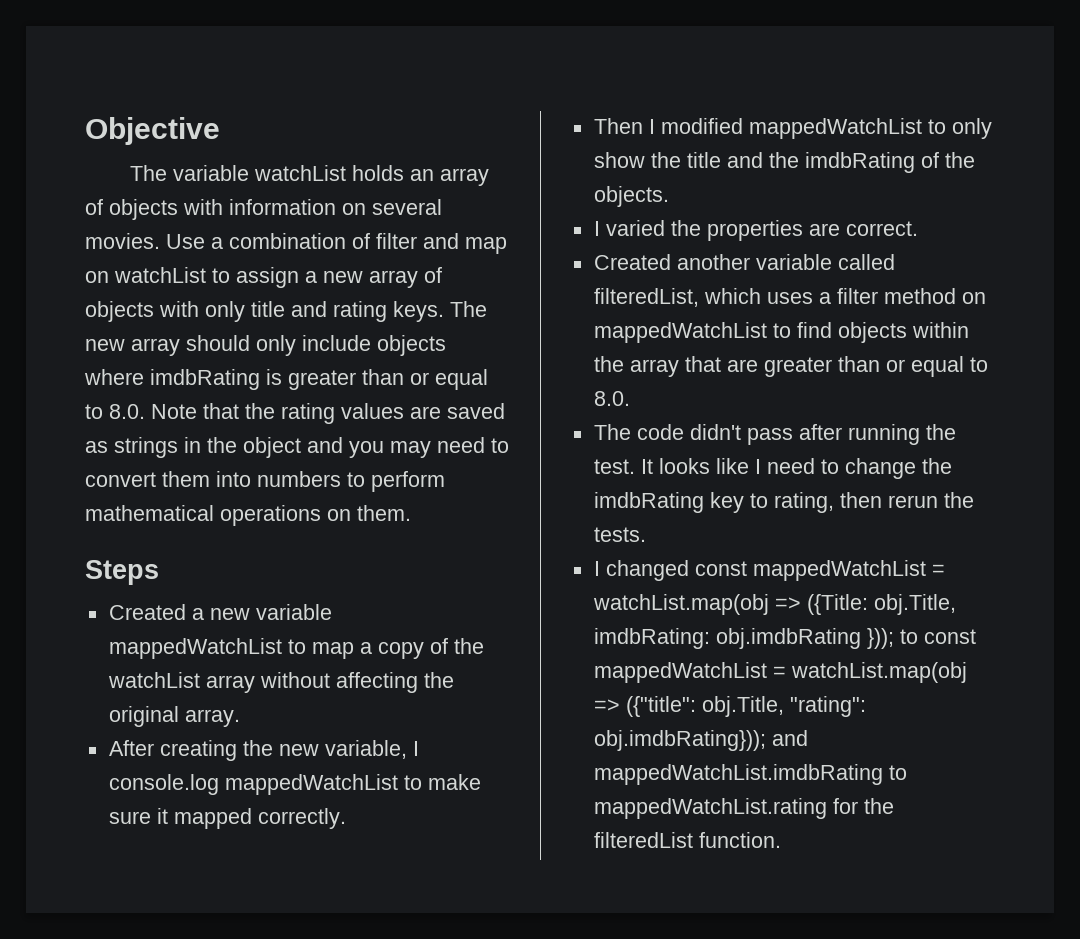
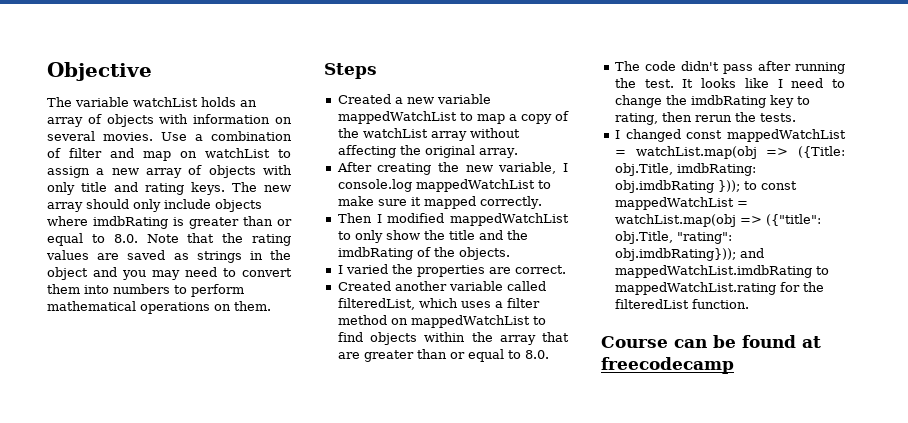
+ Course can be found at freecodecamp

